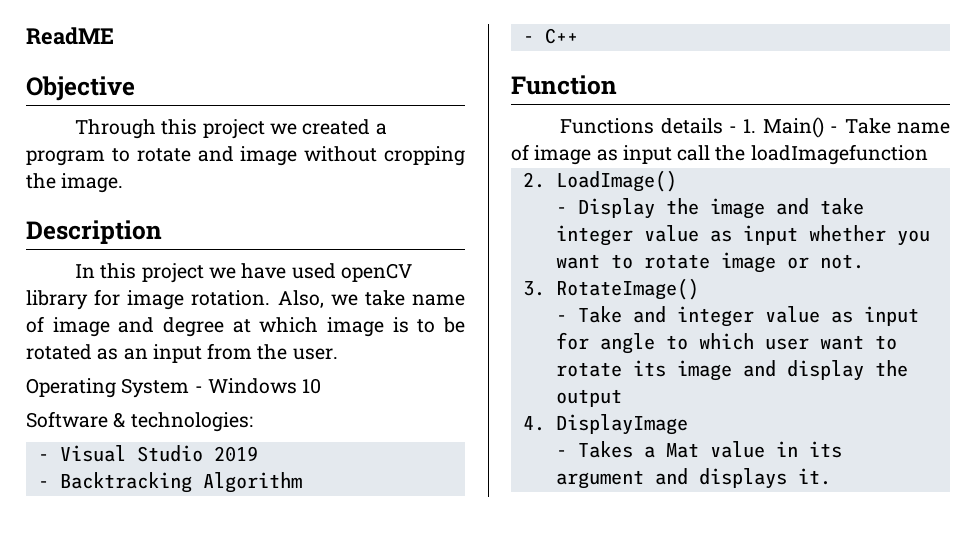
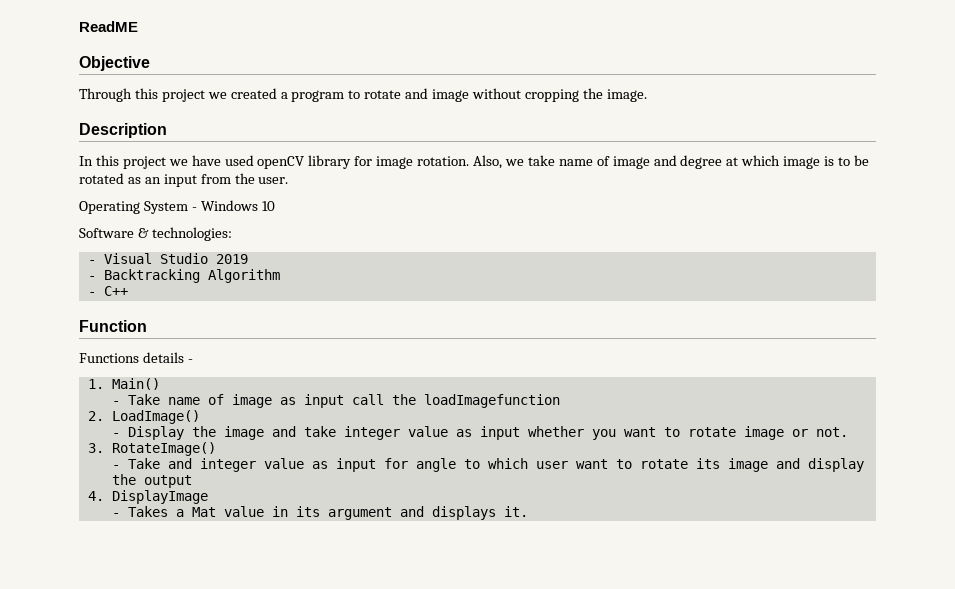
- Functions details - 1. Main() - Take name of image as input call the loadImagefunction
+ Functions details -
+ 1. Main()
+ - Take name of image as input call the loadImagefunction

